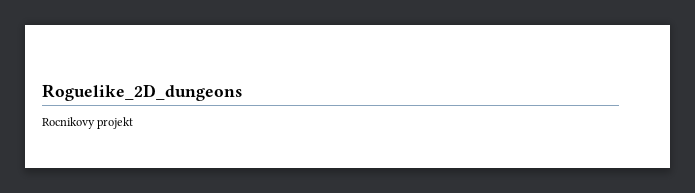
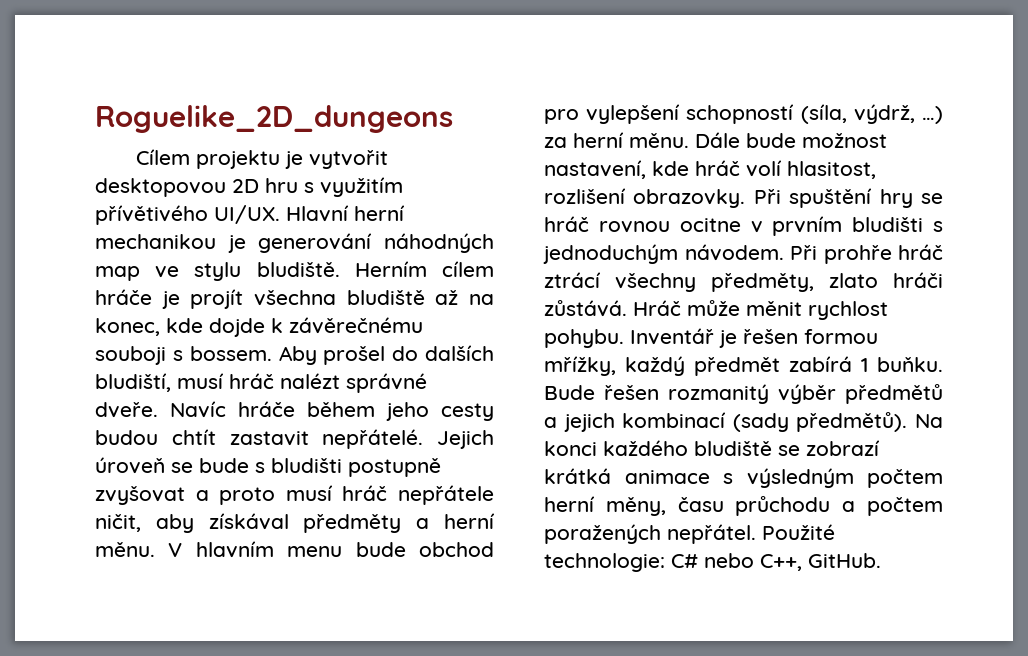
- Rocnikovy projekt
+ Cílem projektu je vytvořit desktopovou 2D hru s využitím přívětivého UI/UX. Hlavní herní mechanikou je generování náhodných map ve stylu bludiště. Herním cílem hráče je projít všechna bludiště až na konec, kde dojde k závěrečnému souboji s bossem. Aby prošel do dalších bludiští, musí hráč nalézt správné dveře. Navíc hráče během jeho cesty budou chtít zastavit nepřátelé. Jejich úroveň se bude s bludišti postupně zvyšovat a proto musí hráč nepřátele ničit, aby získával předměty a herní měnu. V hlavním menu bude obchod pro vylepšení schopností (síla, výdrž, …) za herní měnu. Dále bude možnost nastavení, kde hráč volí hlasitost, rozlišení obrazovky. Při spuštění hry se hráč rovnou ocitne v prvním bludišti s jednoduchým návodem. Při prohře hráč ztrácí všechny předměty, zlato hráči zůstává. Hráč může měnit rychlost pohybu. Inventář je řešen formou mřížky, každý předmět zabírá 1 buňku. Bude řešen rozmanitý výběr předmětů a jejich kombinací (sady předmětů). Na konci každého bludiště se zobrazí krátká animace s výsledným počtem herní měny, času průchodu a počtem poražených nepřátel. Použité technologie: C# nebo C++, GitHub.

